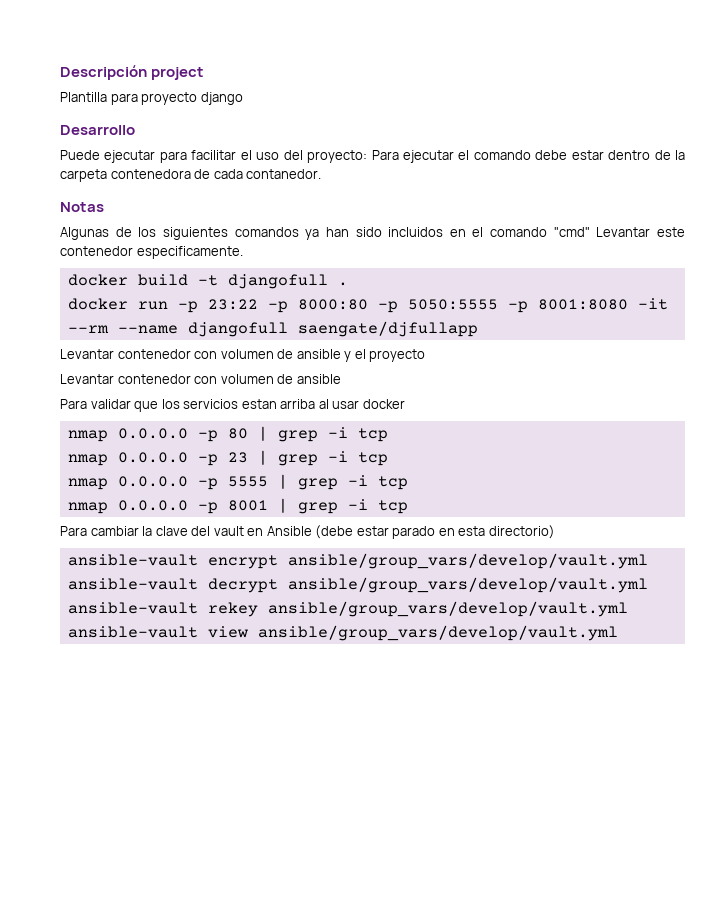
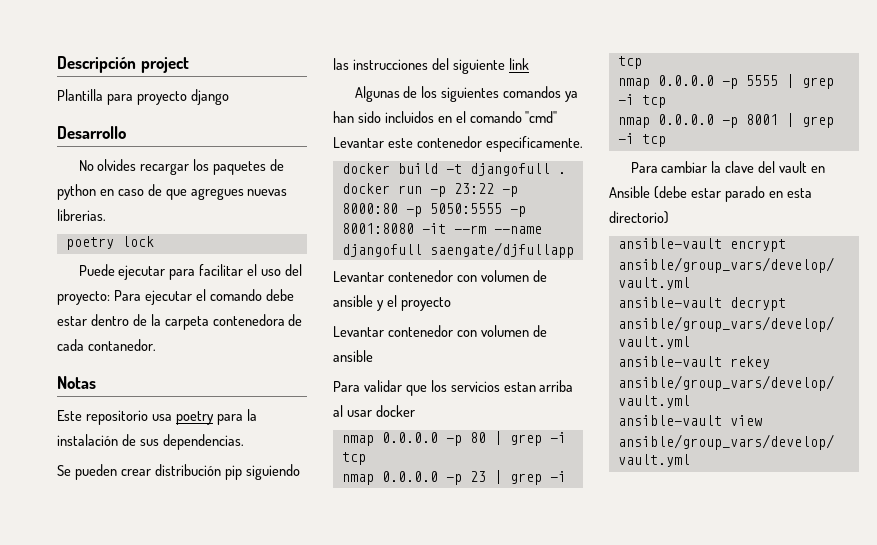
+ No olvides recargar los paquetes de python en caso de que agregues nuevas librerias.
+ poetry lock
+ Este repositorio usa poetry para la instalación de sus dependencias.
+ Se pueden crear distribución pip siguiendo las instrucciones del siguiente link

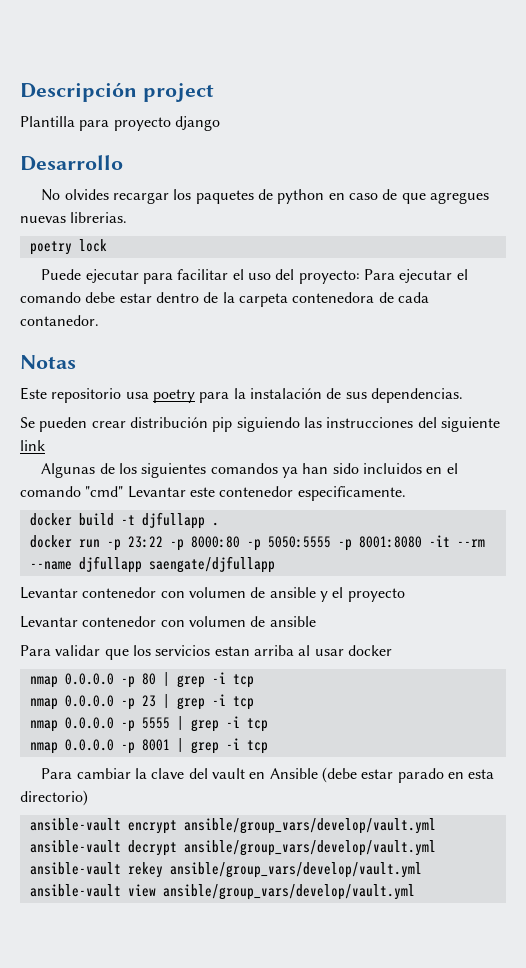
- docker build -t djangofull .
+ docker build -t djfullapp .
- docker run -p 23:22 -p 8000:80 -p 5050:5555 -p 8001:8080 -it --rm --name djangofull saengate/djfullapp
+ docker run -p 23:22 -p 8000:80 -p 5050:5555 -p 8001:8080 -it --rm --name djfullapp saengate/djfullapp

